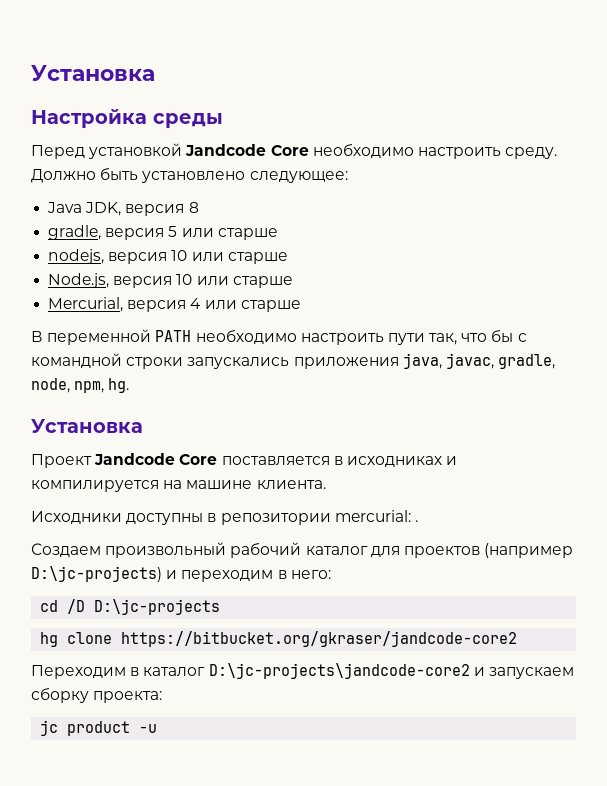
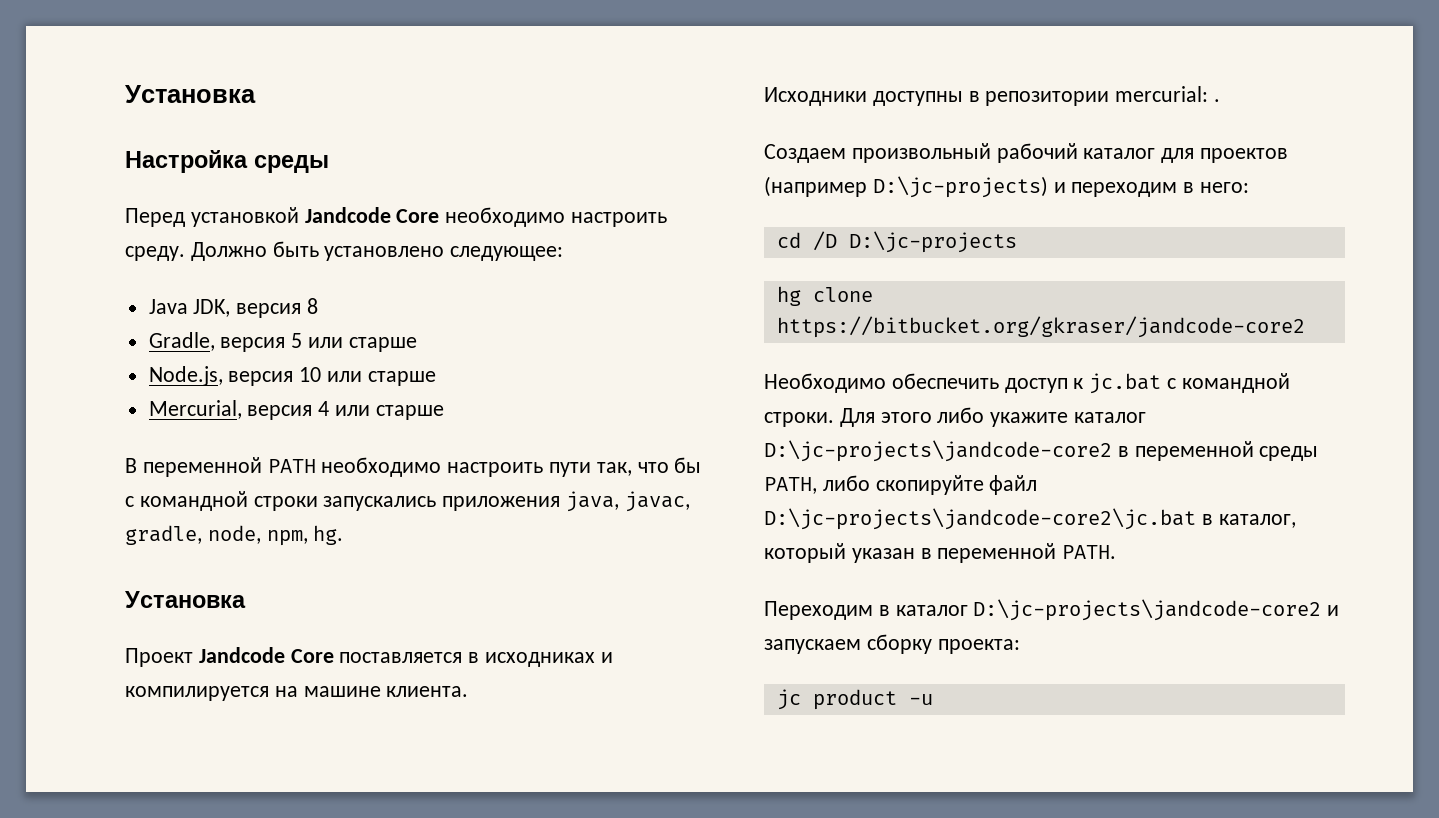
- gradle, версия 5 или старше
+ Gradle, версия 5 или старше
- nodejs, версия 10 или старше
+ Необходимо обеспечить доступ к jc.bat с командной строки. Для этого либо укажите каталог D:\jc-projects\jandcode-core2 в переменной среды PATH, либо скопируйте файл D:\jc-projects\jandcode-core2\jc.bat в каталог, который указан в переменной PATH.

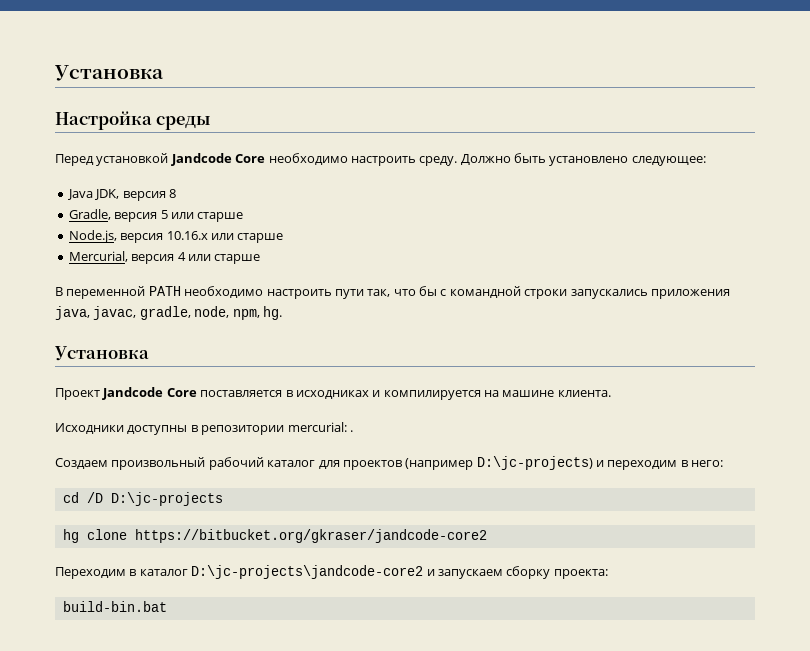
- Node.js, версия 10 или старше
+ Node.js, версия 10.16.x или старше
- Необходимо обеспечить доступ к jc.bat с командной строки. Для этого либо укажите каталог D:\jc-projects\jandcode-core2 в переменной среды PATH, либо скопируйте файл D:\jc-projects\jandcode-core2\jc.bat в каталог, который указан в переменной PATH.
- jc product -u
+ build-bin.bat

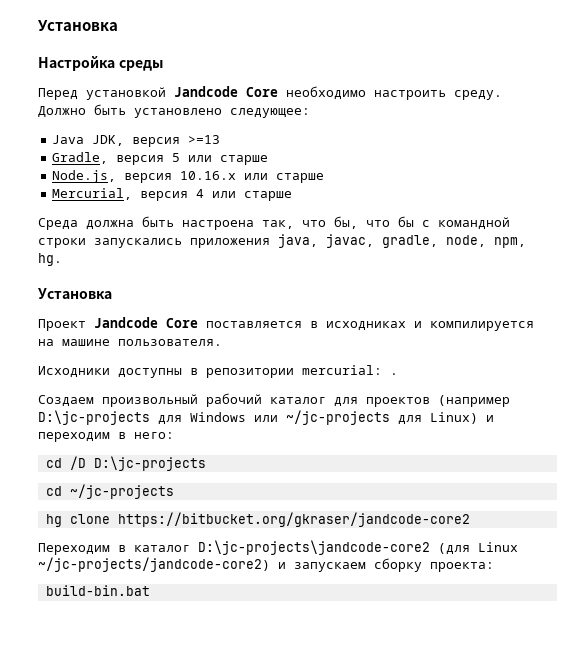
- Java JDK, версия 8
+ Java JDK, версия >=13
- В переменной PATH необходимо настроить пути так, что бы с командной строки запускались приложения java, javac, gradle, node, npm, hg.
+ Среда должна быть настроена так, что бы, что бы с командной строки запускались приложения java, javac, gradle, node, npm, hg.
- Проект Jandcode Core поставляется в исходниках и компилируется на машине клиента.
+ Проект Jandcode Core поставляется в исходниках и компилируется на машине пользователя.
- Создаем произвольный рабочий каталог для проектов (например D:\jc-projects) и переходим в него:
+ Создаем произвольный рабочий каталог для проектов (например D:\jc-projects для Windows или ~/jc-projects для Linux) и переходим в него:
+ cd ~/jc-projects
- Переходим в каталог D:\jc-projects\jandcode-core2 и запускаем сборку проекта:
+ Переходим в каталог D:\jc-projects\jandcode-core2 (для Linux ~/jc-projects/jandcode-core2) и запускаем сборку проекта:

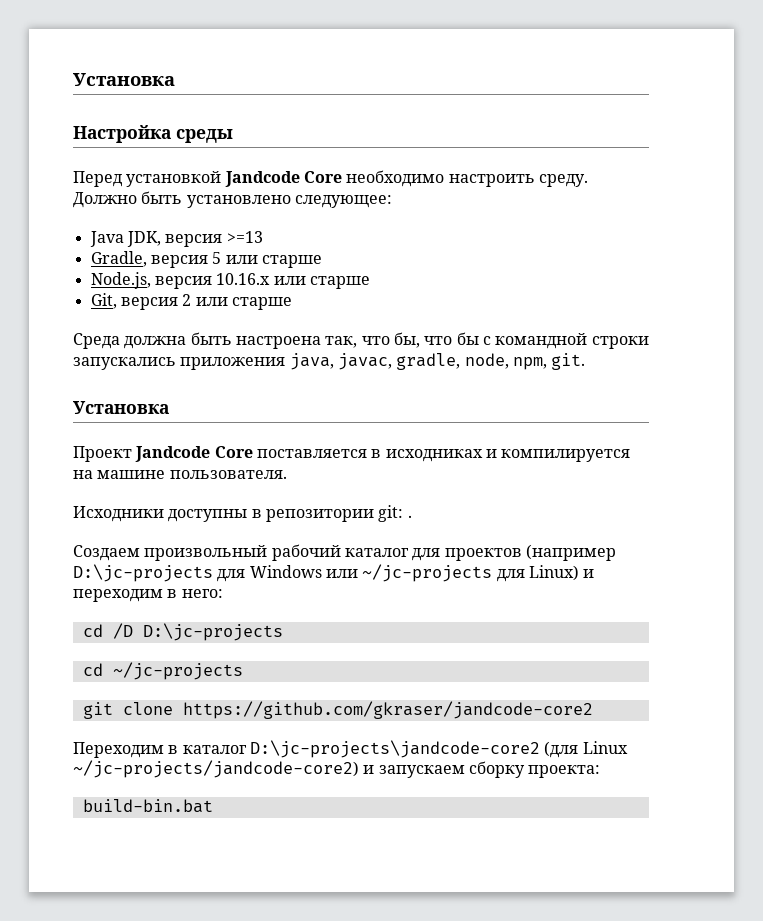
- Mercurial, версия 4 или старше
+ Git, версия 2 или старше
- Среда должна быть настроена так, что бы, что бы с командной строки запускались приложения java, javac, gradle, node, npm, hg.
+ Среда должна быть настроена так, что бы, что бы с командной строки запускались приложения java, javac, gradle, node, npm, git.
- Исходники доступны в репозитории mercurial: .
+ Исходники доступны в репозитории git: .
- hg clone https://bitbucket.org/gkraser/jandcode-core2
+ git clone https://github.com/gkraser/jandcode-core2

